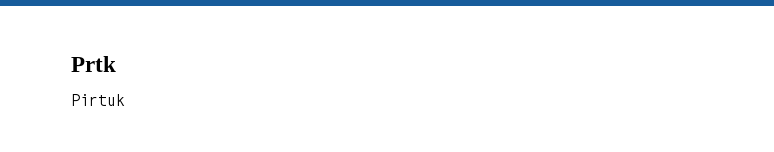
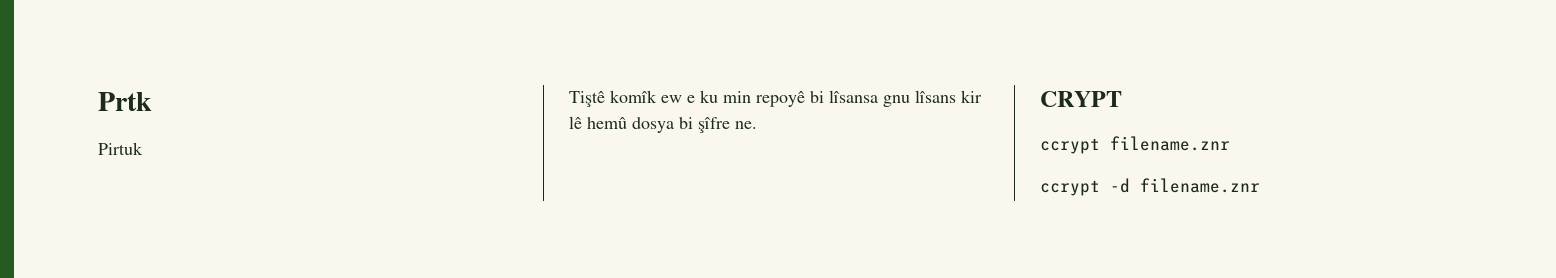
+ Tiştê komîk ew e ku min repoyê bi lîsansa gnu lîsans kir lê hemû dosya bi şîfre ne.
+ CRYPT
+ ccrypt filename.znr
+ ccrypt -d filename.znr

